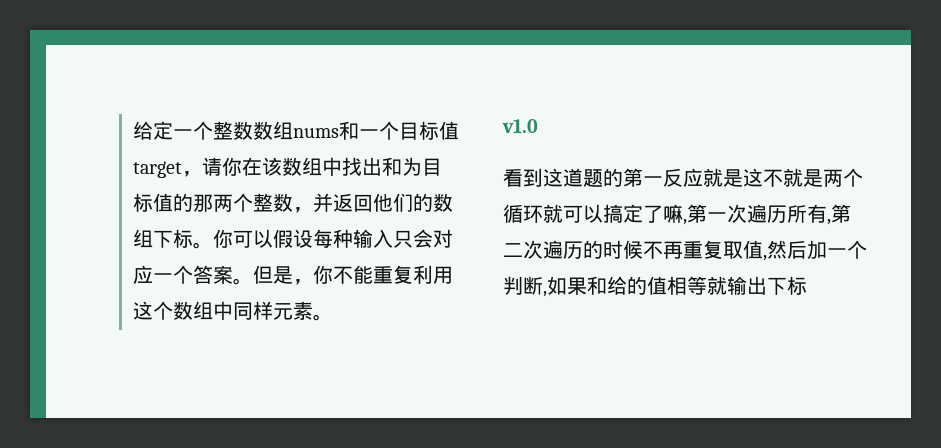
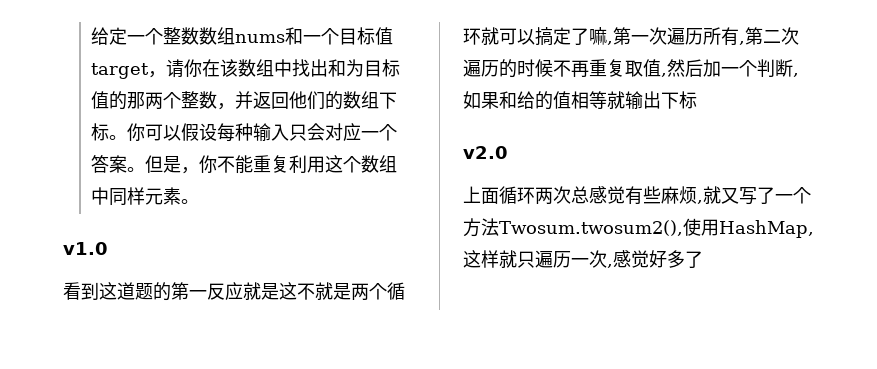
+ v2.0
+ 上面循环两次总感觉有些麻烦,就又写了一个方法Twosum.twosum2(),使用HashMap,这样就只遍历一次,感觉好多了

